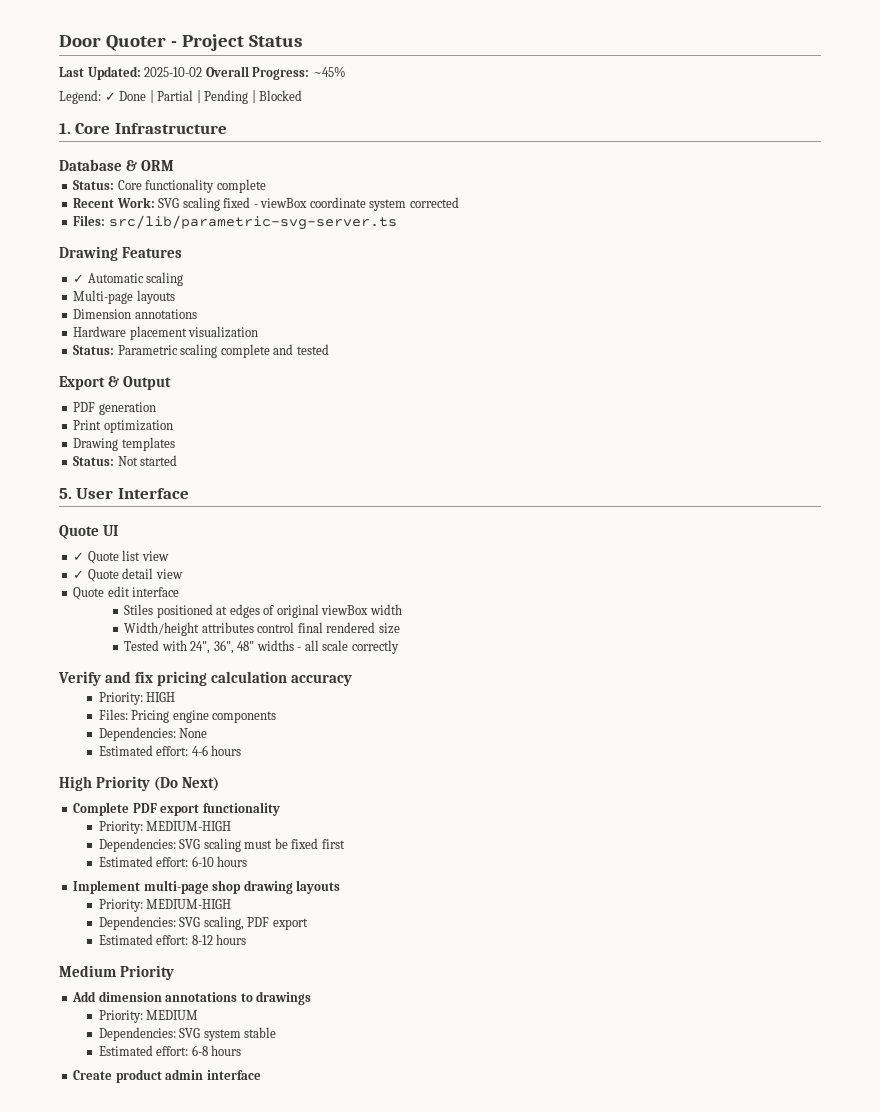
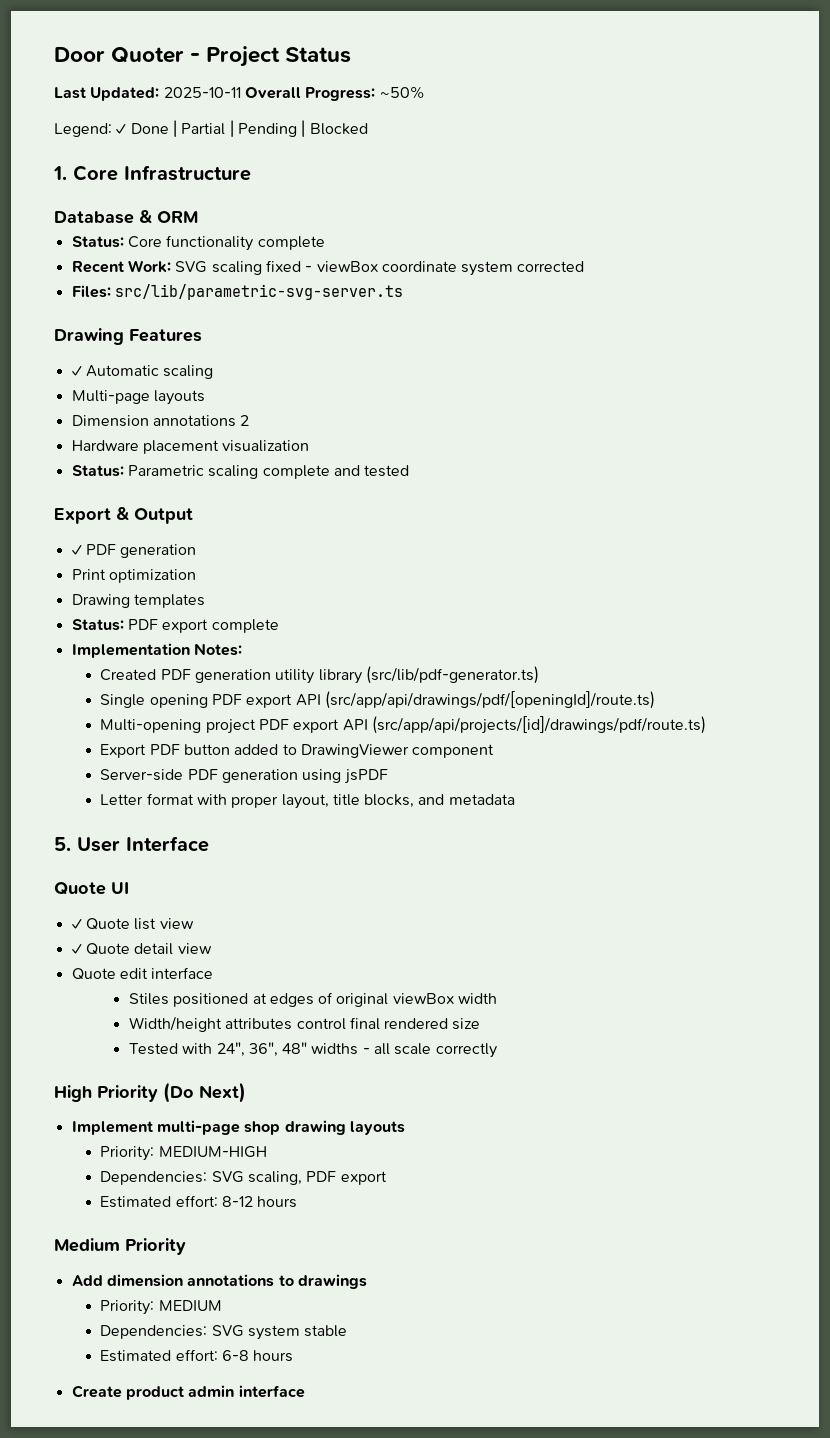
- Last Updated: 2025-10-02 Overall Progress: ~45%
+ Last Updated: 2025-10-11 Overall Progress: ~50%
- Dimension annotations
+ Dimension annotations 2
- PDF generation
+ ✓ PDF generation
- Status: Not started
+ Status: PDF export complete
+ Implementation Notes:
+ Created PDF generation utility library (src/lib/pdf-generator.ts)
+ Single opening PDF export API (src/app/api/drawings/pdf/[openingId]/route.ts)
+ Multi-opening project PDF export API (src/app/api/projects/[id]/drawings/pdf/route.ts)
+ Export PDF button added to DrawingViewer component
+ Server-side PDF generation using jsPDF
+ Letter format with proper layout, title blocks, and metadata
- Verify and fix pricing calculation accuracy
- Priority: HIGH
- Files: Pricing engine components
- Dependencies: None
- Estimated effort: 4-6 hours
  High Priority (Do Next)
- Complete PDF export functionality
- Priority: MEDIUM-HIGH
- Dependencies: SVG scaling must be fixed first
- Estimated effort: 6-10 hours

